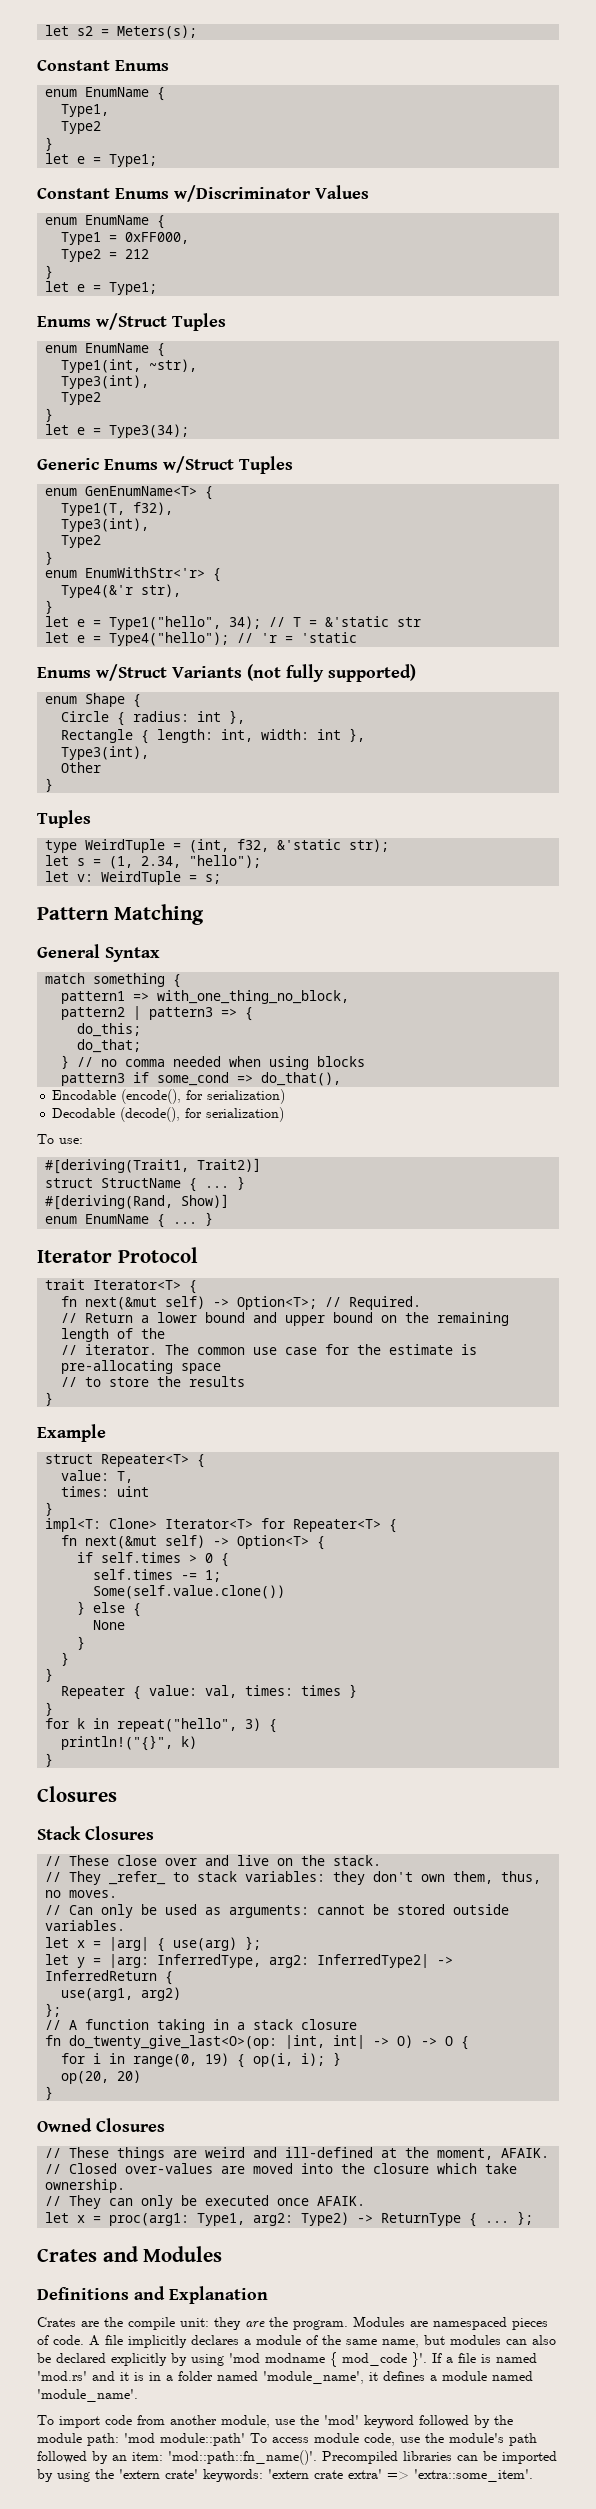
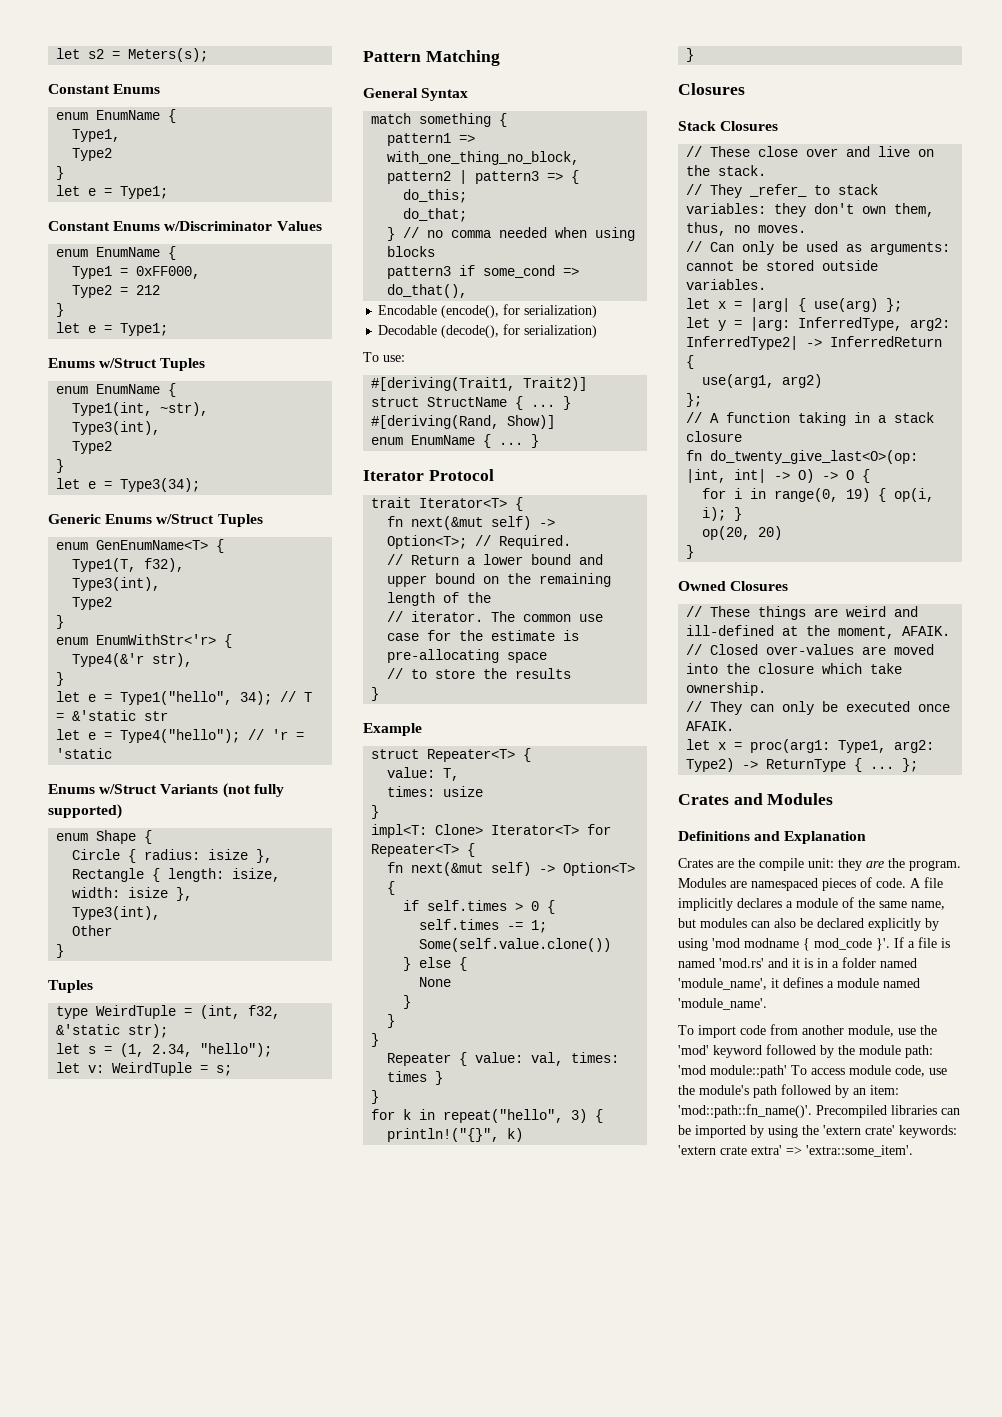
- Circle { radius: int },
+ Circle { radius: isize },
- Rectangle { length: int, width: int },
+ Rectangle { length: isize, width: isize },
- times: uint
+ times: usize

